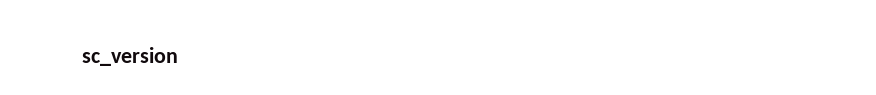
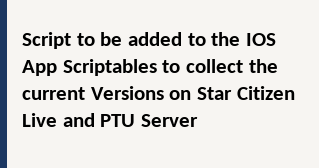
- sc_version
+ Script to be added to the IOS App Scriptables to collect the current Versions on Star Citizen Live and PTU Server

